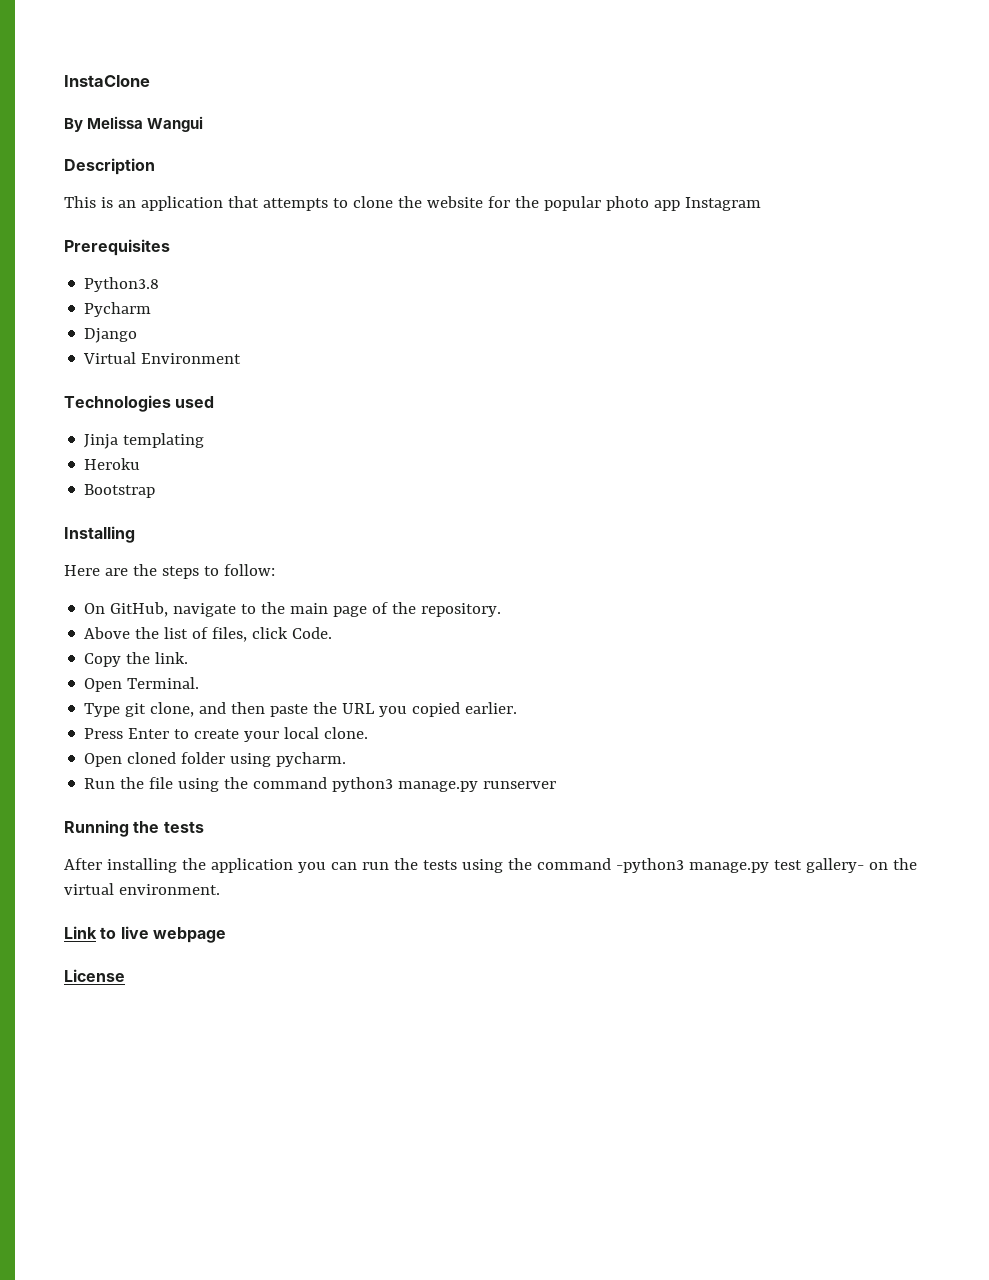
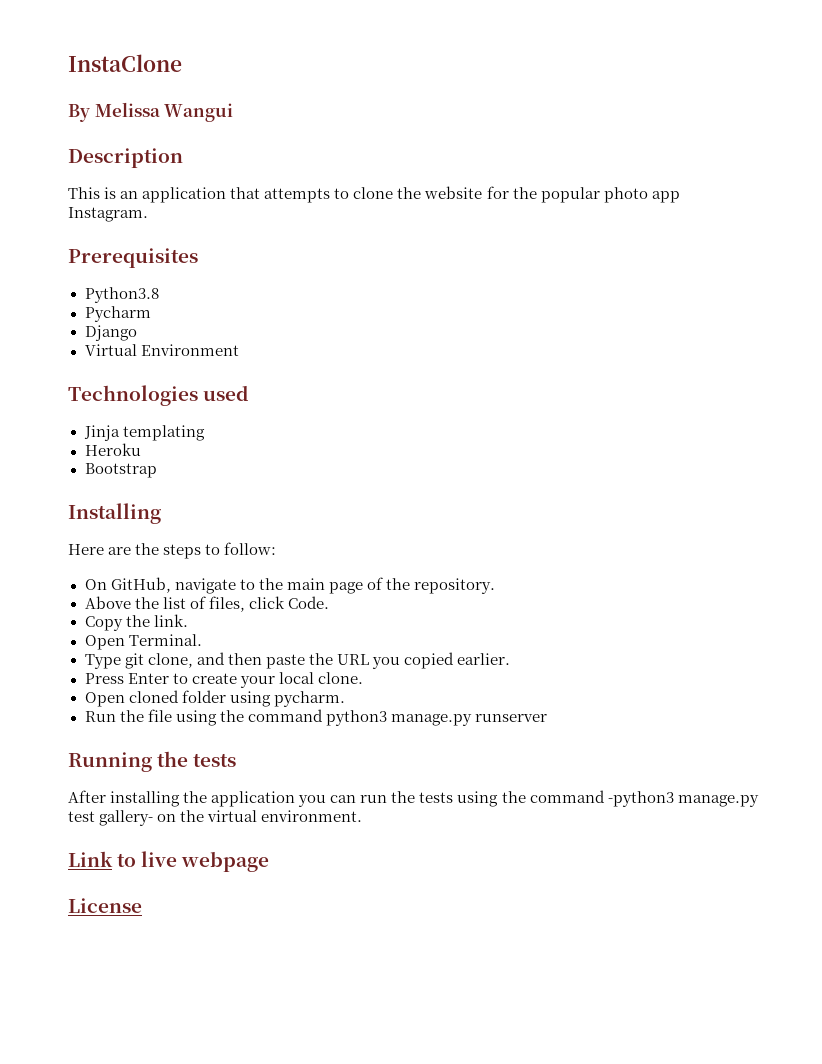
- This is an application that attempts to clone the website for the popular photo app Instagram
+ This is an application that attempts to clone the website for the popular photo app Instagram.

